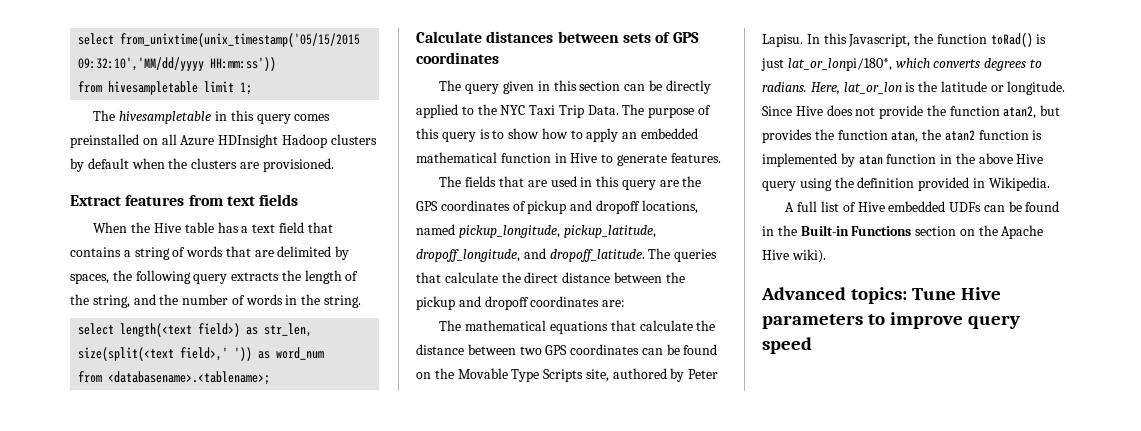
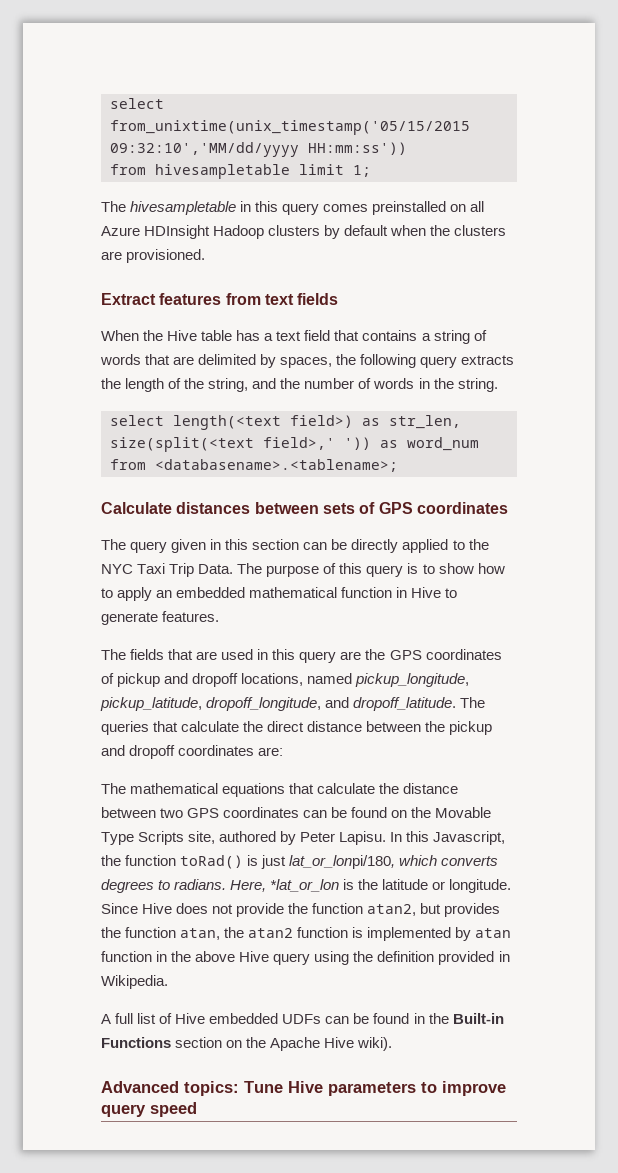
- In this Javascript, the function toRad() is just lat_or_lonpi/180*, which converts degrees to radians.
+ In this Javascript, the function toRad() is just lat_or_lonpi/180, which converts degrees to radians.
- Here, lat_or_lon is the latitude or longitude.
+ Here, *lat_or_lon is the latitude or longitude.

